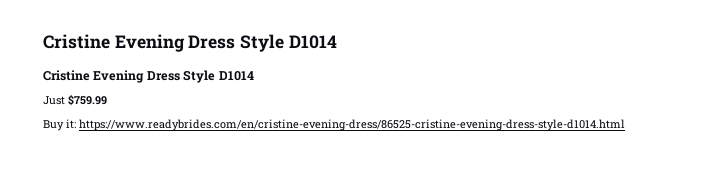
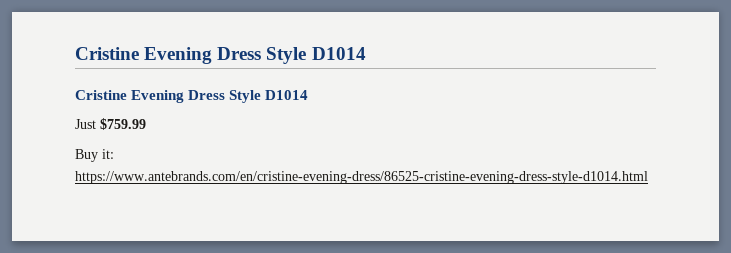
- Buy it: https://www.readybrides.com/en/cristine-evening-dress/86525-cristine-evening-dress-style-d1014.html
+ Buy it: https://www.antebrands.com/en/cristine-evening-dress/86525-cristine-evening-dress-style-d1014.html

